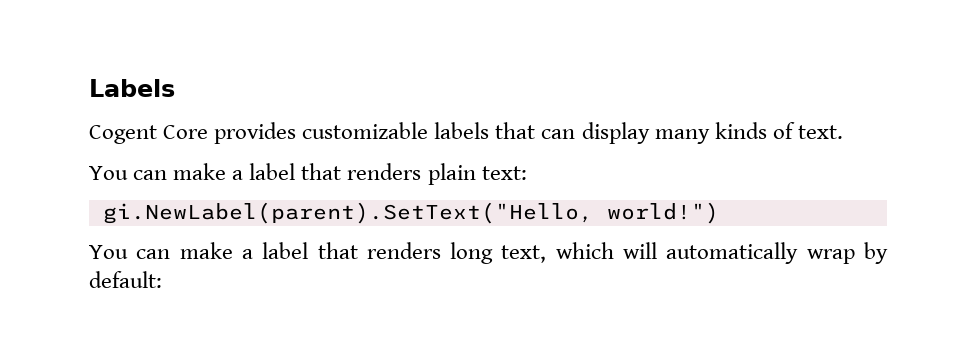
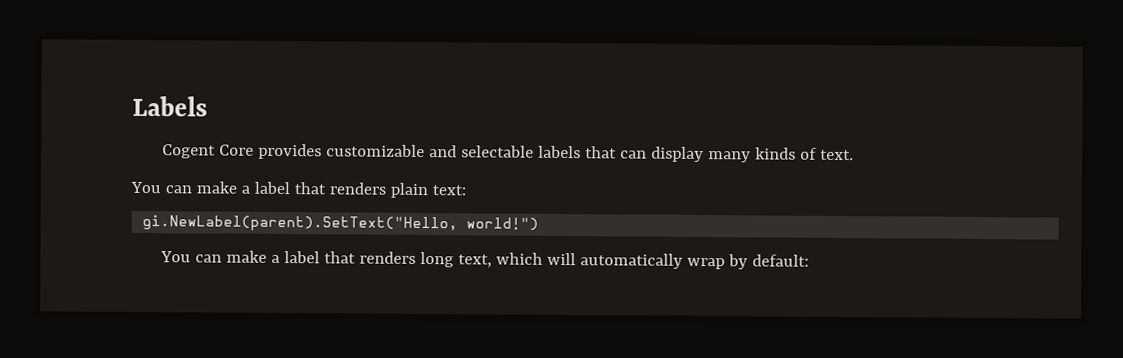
- Cogent Core provides customizable labels that can display many kinds of text.
+ Cogent Core provides customizable and selectable labels that can display many kinds of text.

